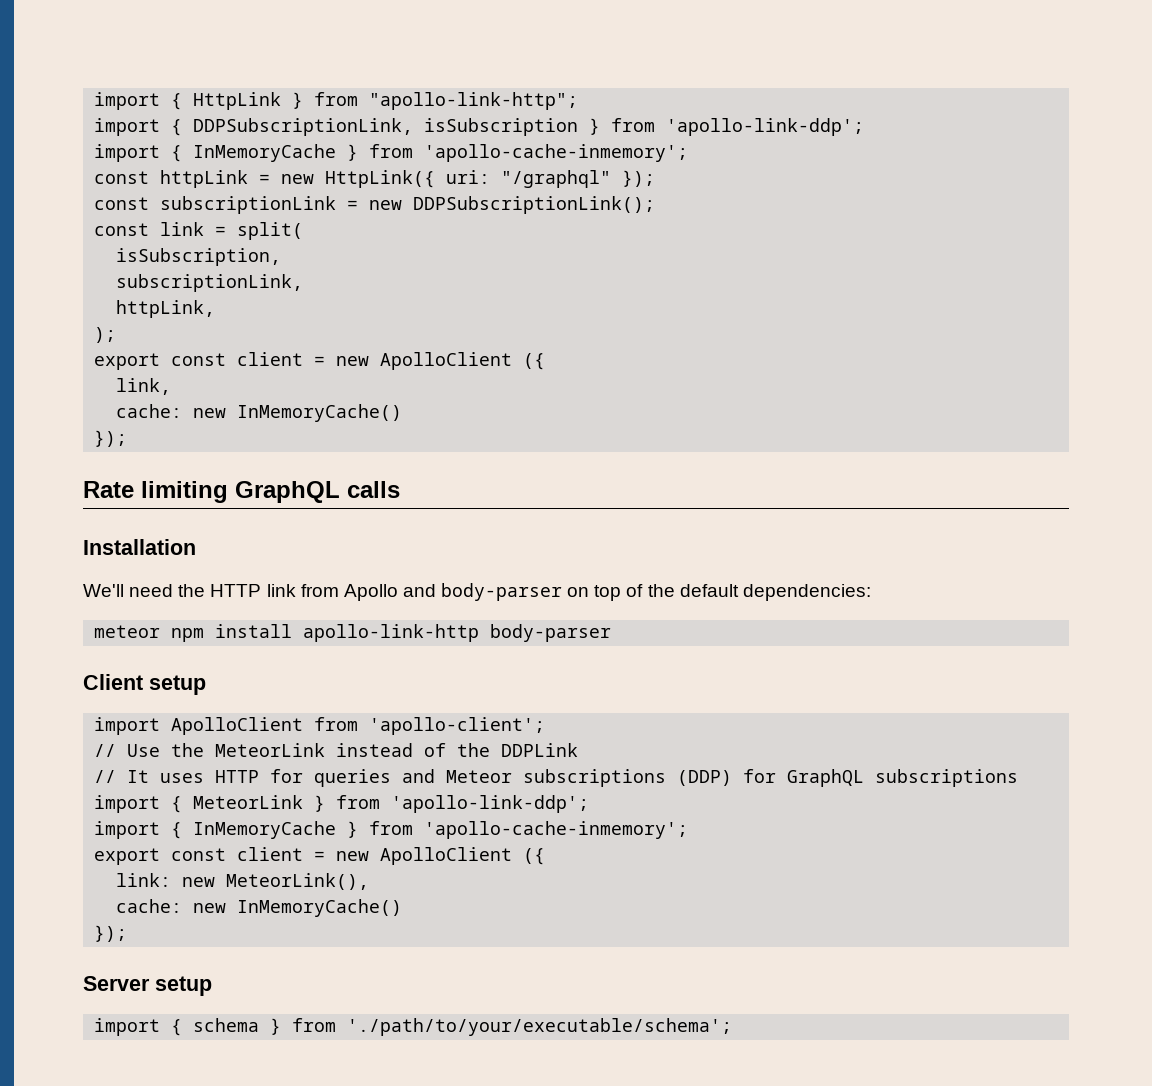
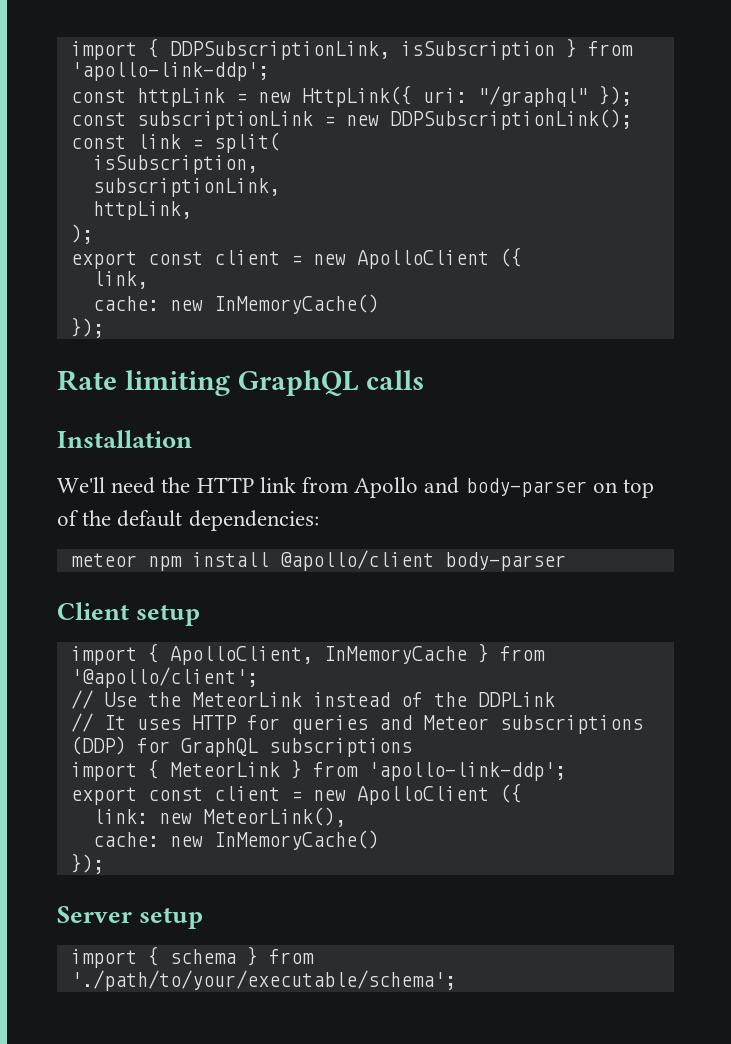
- import { HttpLink } from "apollo-link-http";
  import { DDPSubscriptionLink, isSubscription } from 'apollo-link-ddp';
- import { InMemoryCache } from 'apollo-cache-inmemory';
- meteor npm install apollo-link-http body-parser
+ meteor npm install @apollo/client body-parser
- import ApolloClient from 'apollo-client';
+ import { ApolloClient, InMemoryCache } from '@apollo/client';
  import { MeteorLink } from 'apollo-link-ddp';
- import { InMemoryCache } from 'apollo-cache-inmemory';

